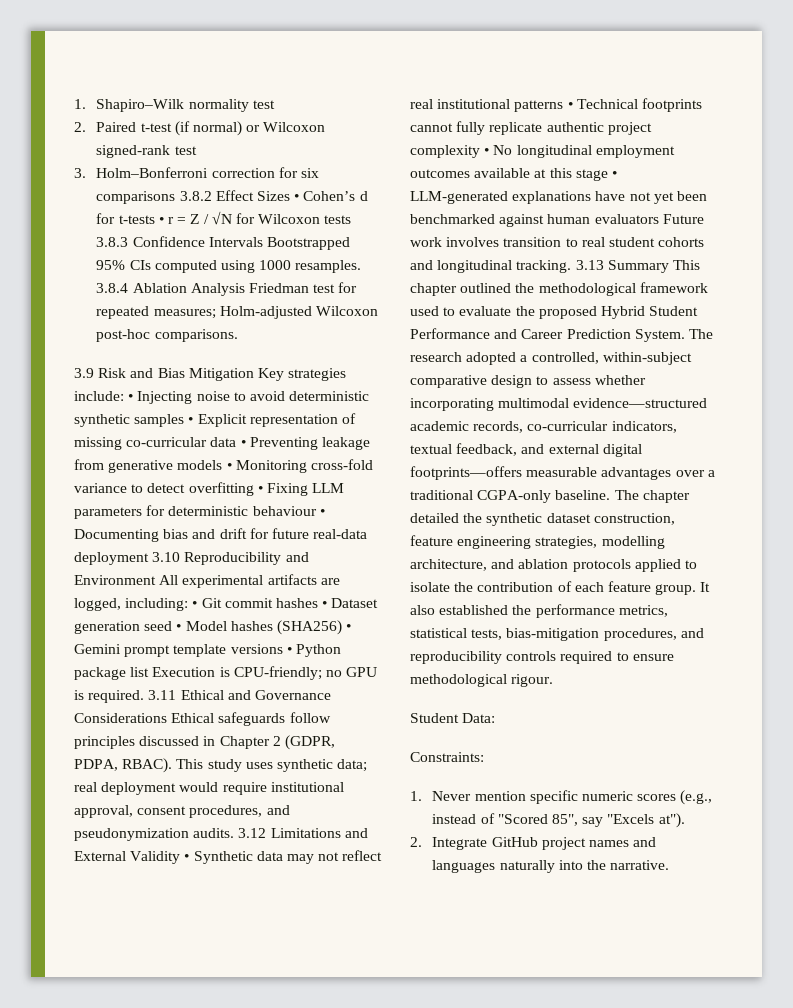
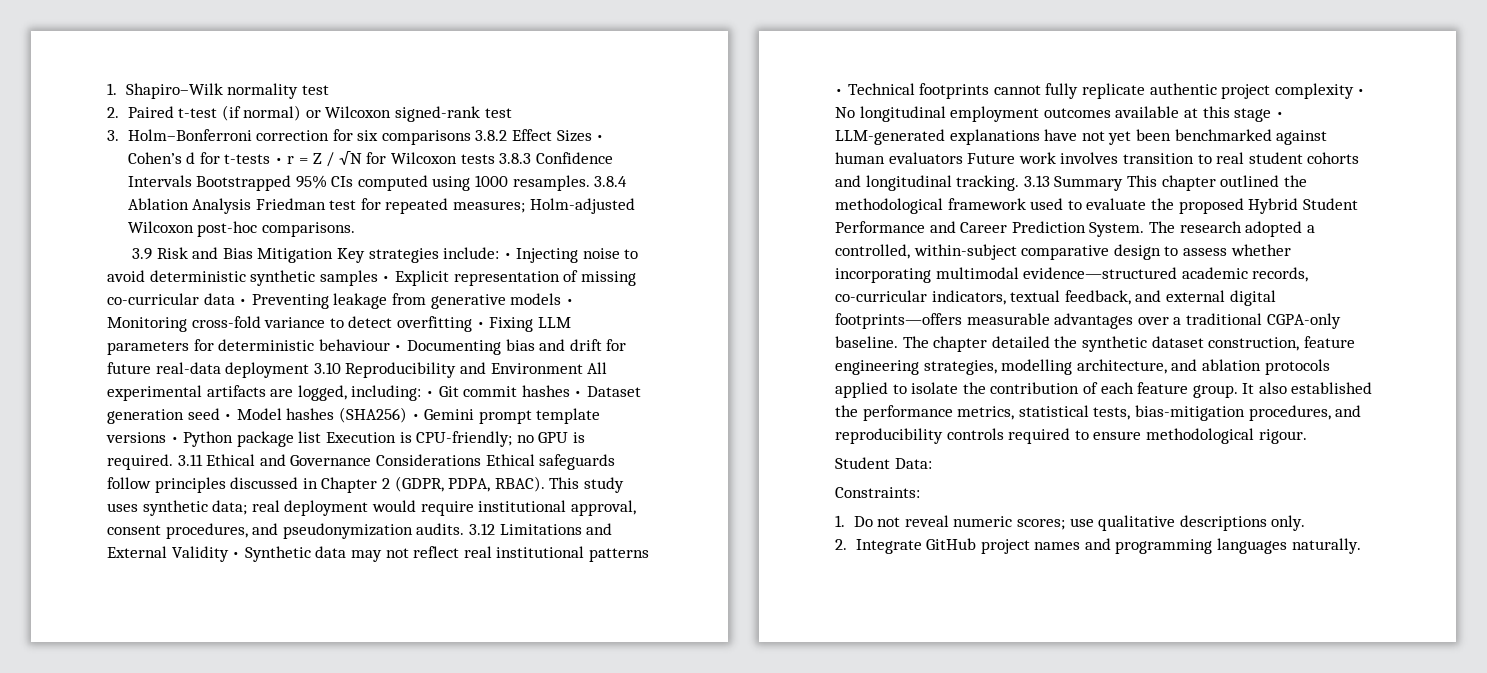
- 1. Never mention specific numeric scores (e.g., instead of "Scored 85", say "Excels at").
+ 1. Do not reveal numeric scores; use qualitative descriptions only.
- 2. Integrate GitHub project names and languages naturally into the narrative.
+ 2. Integrate GitHub project names and programming languages naturally.

